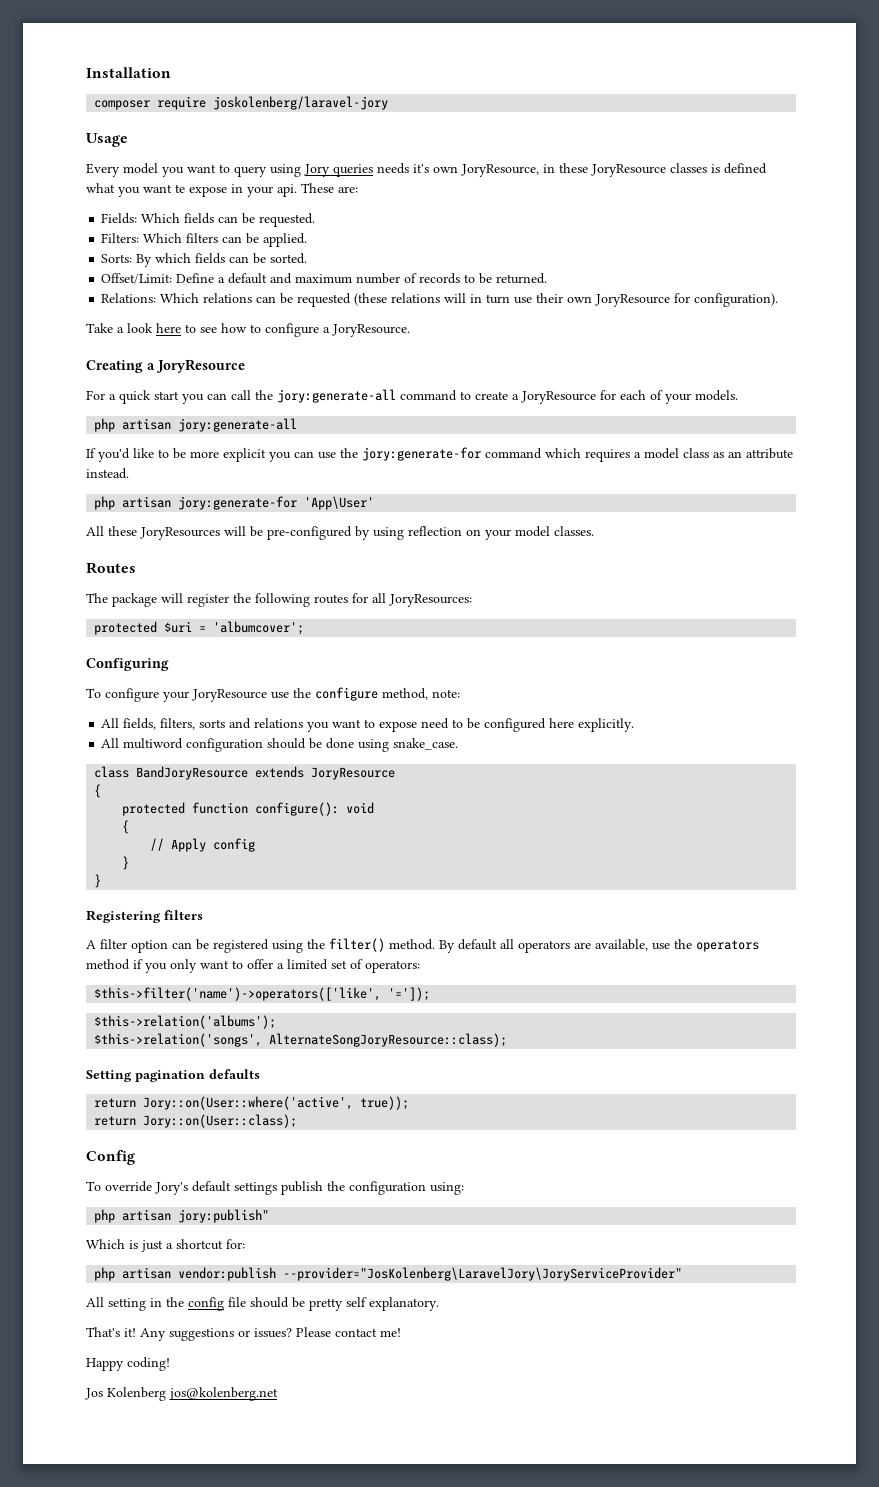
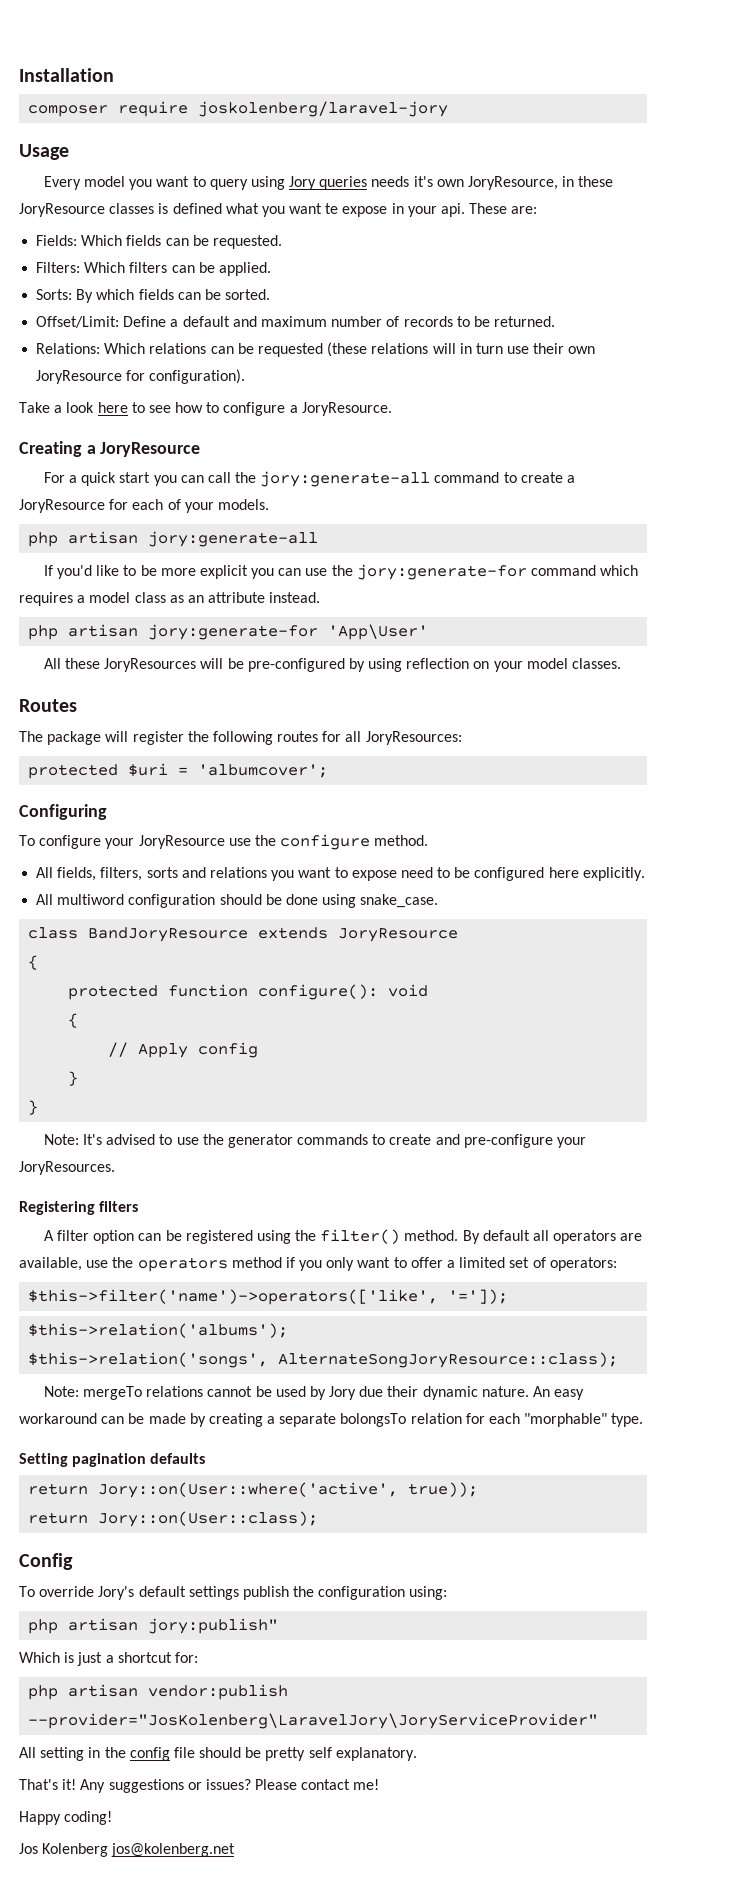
- To configure your JoryResource use the configure method, note:
+ To configure your JoryResource use the configure method.
+ Note: It's advised to use the generator commands to create and pre-configure your JoryResources.
+ Note: mergeTo relations cannot be used by Jory due their dynamic nature. An easy workaround can be made by creating a separate bolongsTo relation for each "morphable" type.

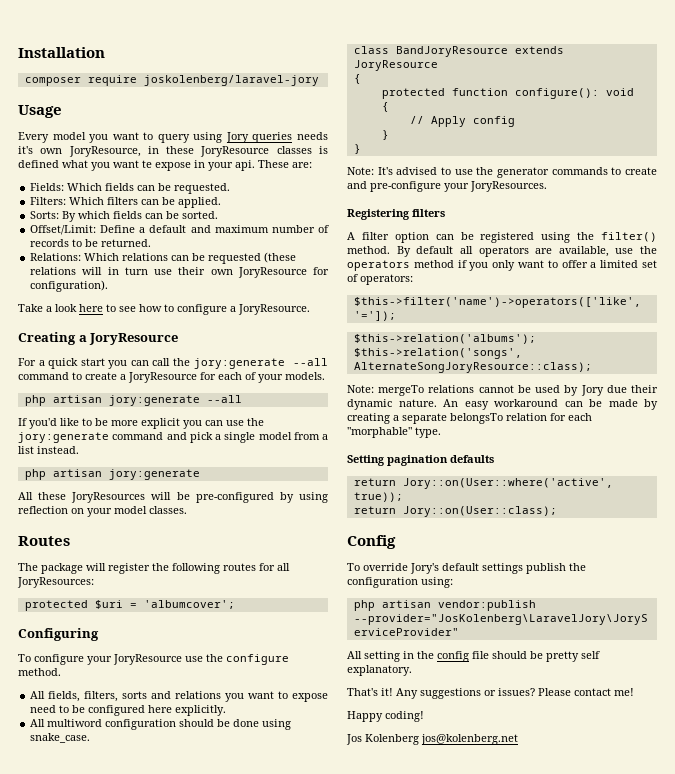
- For a quick start you can call the jory:generate-all command to create a JoryResource for each of your models.
+ For a quick start you can call the jory:generate --all command to create a JoryResource for each of your models.
- php artisan jory:generate-all
+ php artisan jory:generate --all
- If you'd like to be more explicit you can use the jory:generate-for command which requires a model class as an attribute instead.
- php artisan jory:generate-for 'App\User'
+ If you'd like to be more explicit you can use the jory:generate command and pick a single model from a list instead.
+ php artisan jory:generate
- An easy workaround can be made by creating a separate bolongsTo relation for each "morphable" type.
+ An easy workaround can be made by creating a separate belongsTo relation for each "morphable" type.
- php artisan jory:publish"
- Which is just a shortcut for:

